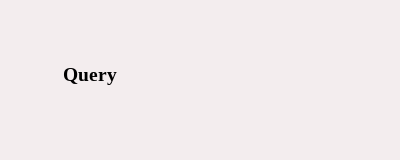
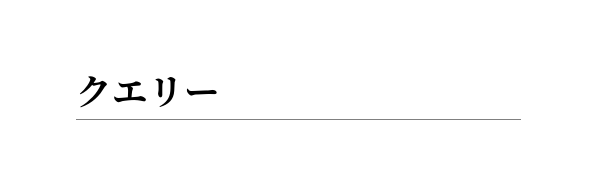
- Query
+ クエリー

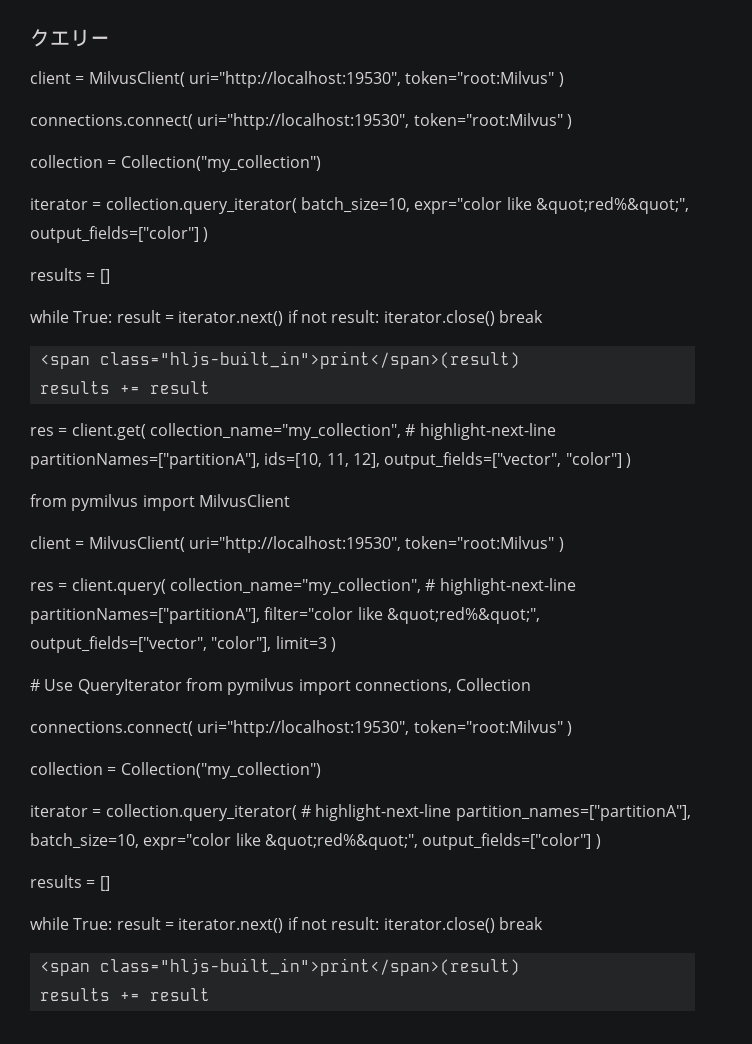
  クエリー
+ client = MilvusClient( uri="http://localhost:19530", token="root:Milvus" )
+ connections.connect( uri="http://localhost:19530", token="root:Milvus" )
+ collection = Collection("my_collection")
+ iterator = collection.query_iterator( batch_size=10, expr="color like &quot;red%&quot;", output_fields=["color"] )
+ results = []
+ while True: result = iterator.next() if not result: iterator.close() break
+ <span class="hljs-built_in">print</span>(result)
+ results += result
+ res = client.get( collection_name="my_collection", # highlight-next-line partitionNames=["partitionA"], ids=[10, 11, 12], output_fields=["vector", "color"] )
+ from pymilvus import MilvusClient
+ client = MilvusClient( uri="http://localhost:19530", token="root:Milvus" )
+ res = client.query( collection_name="my_collection", # highlight-next-line partitionNames=["partitionA"], filter="color like &quot;red%&quot;", output_fields=["vector", "color"], limit=3 )
+ # Use QueryIterator from pymilvus import connections, Collection
+ connections.connect( uri="http://localhost:19530", token="root:Milvus" )
+ collection = Collection("my_collection")
+ iterator = collection.query_iterator( # highlight-next-line partition_names=["partitionA"], batch_size=10, expr="color like &quot;red%&quot;", output_fields=["color"] )
+ results = []
+ while True: result = iterator.next() if not result: iterator.close() break
+ <span class="hljs-built_in">print</span>(result)
+ results += result

